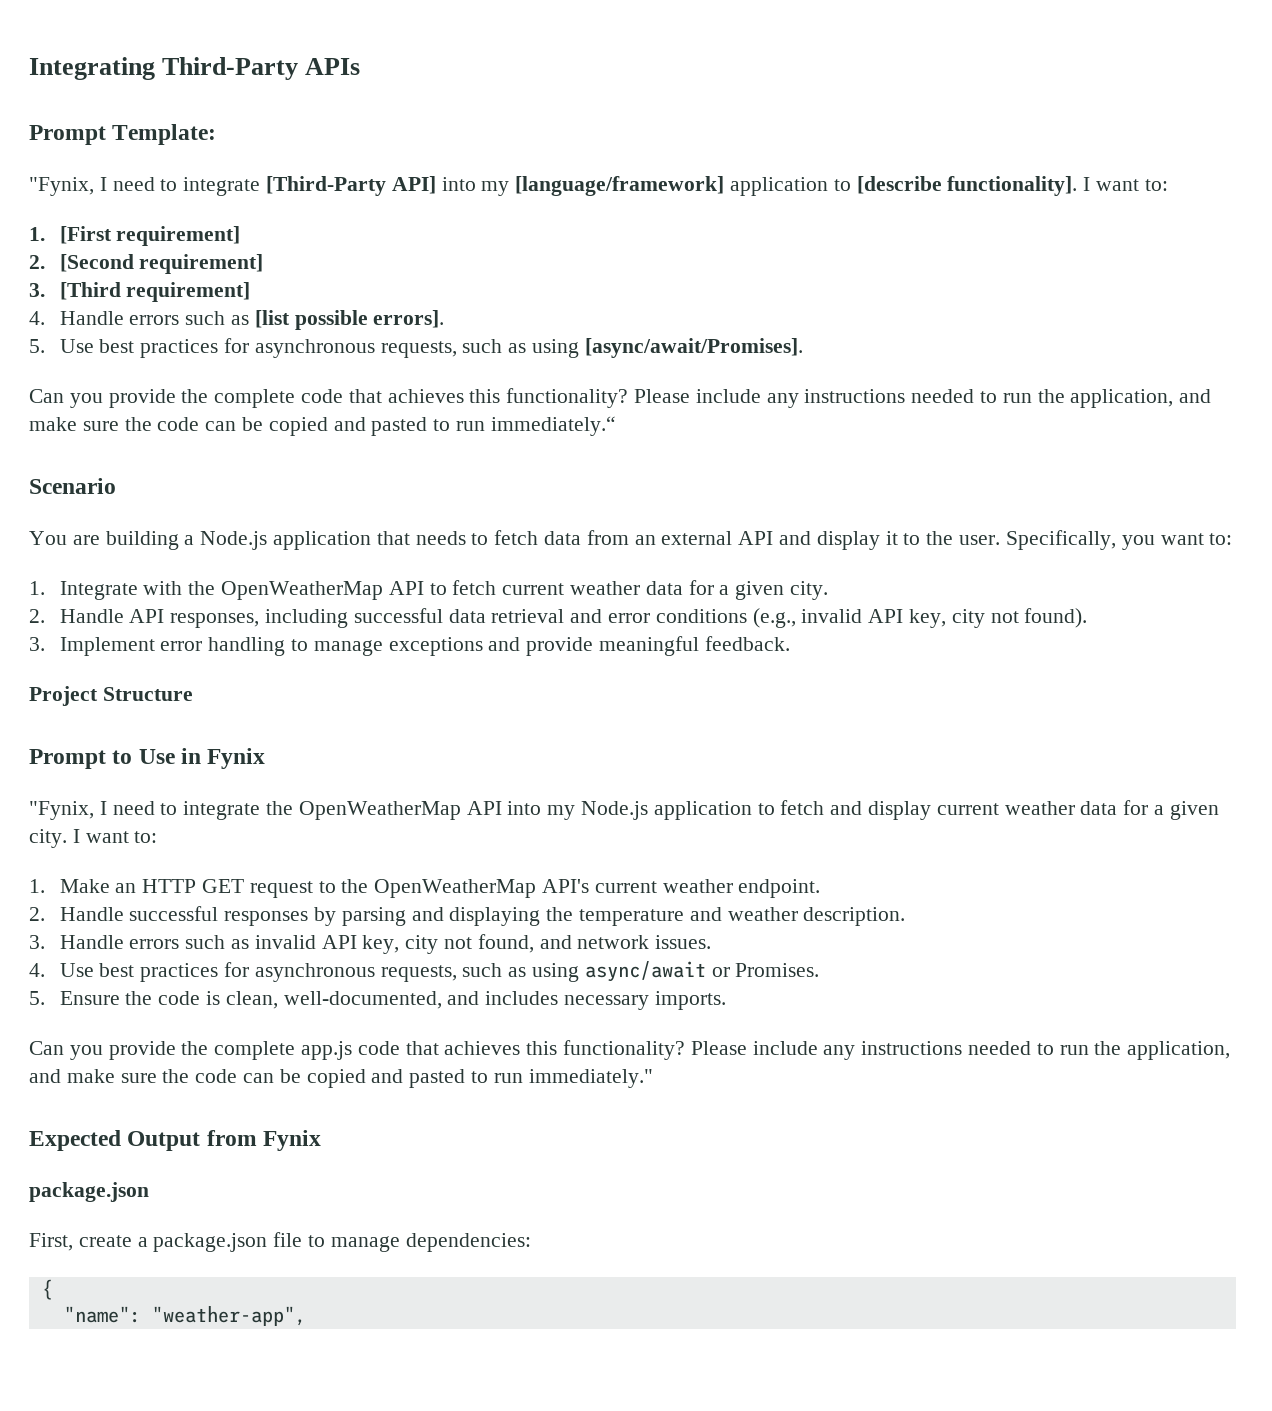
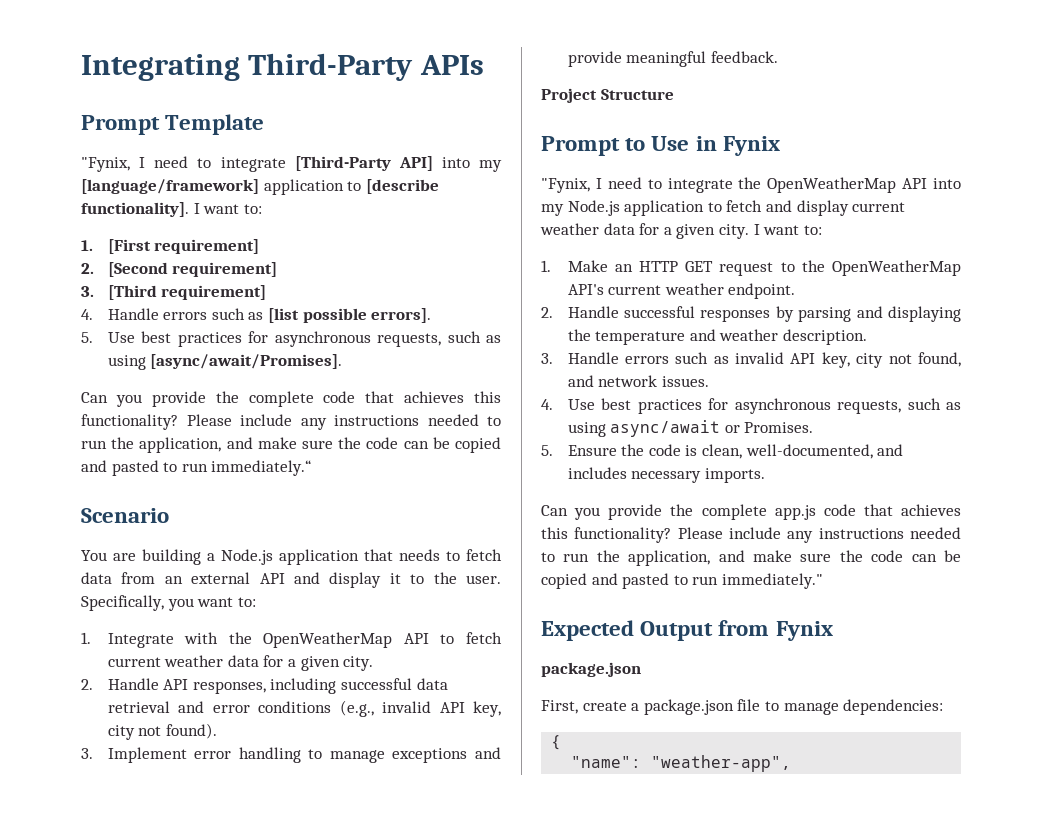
- Prompt Template:
+ Prompt Template

